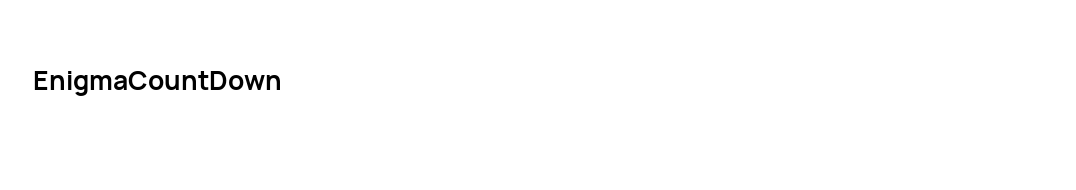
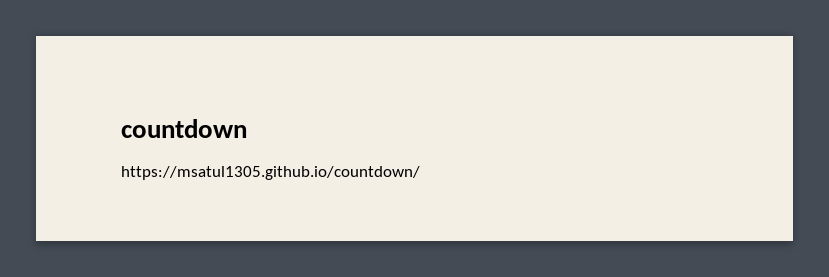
- EnigmaCountDown
+ countdown
+ https://msatul1305.github.io/countdown/

